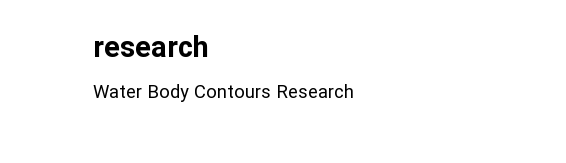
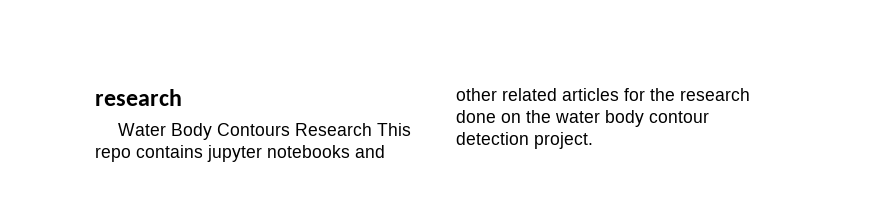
- Water Body Contours Research
+ Water Body Contours Research This repo contains jupyter notebooks and other related articles for the research done on the water body contour detection project.

